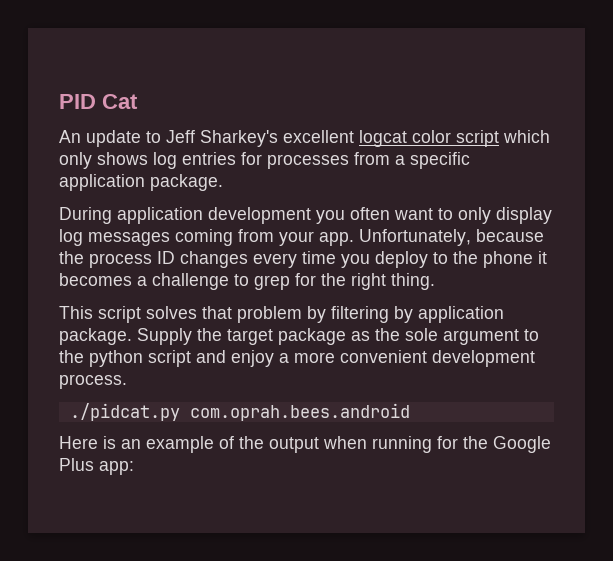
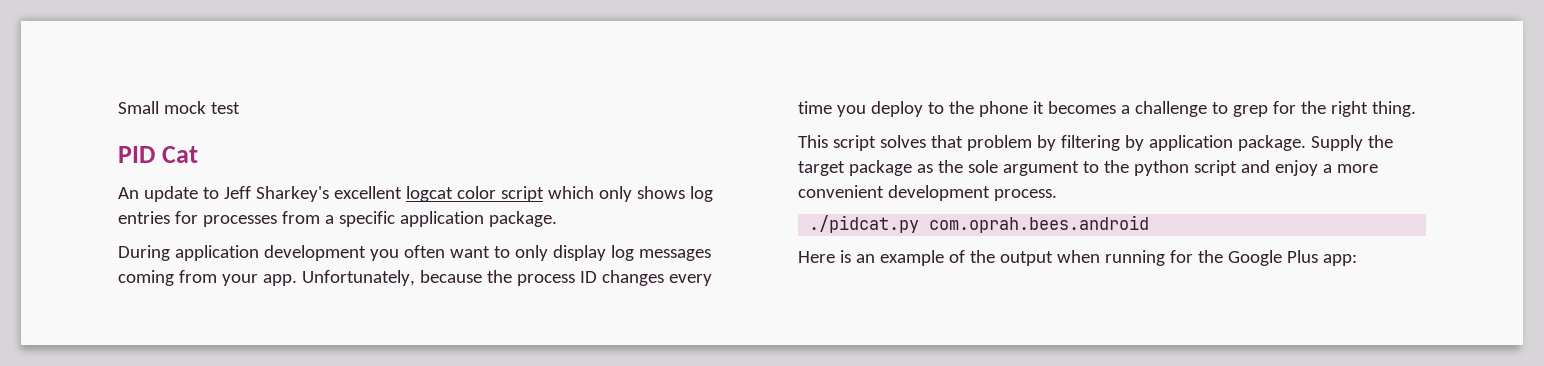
+ Small mock test

